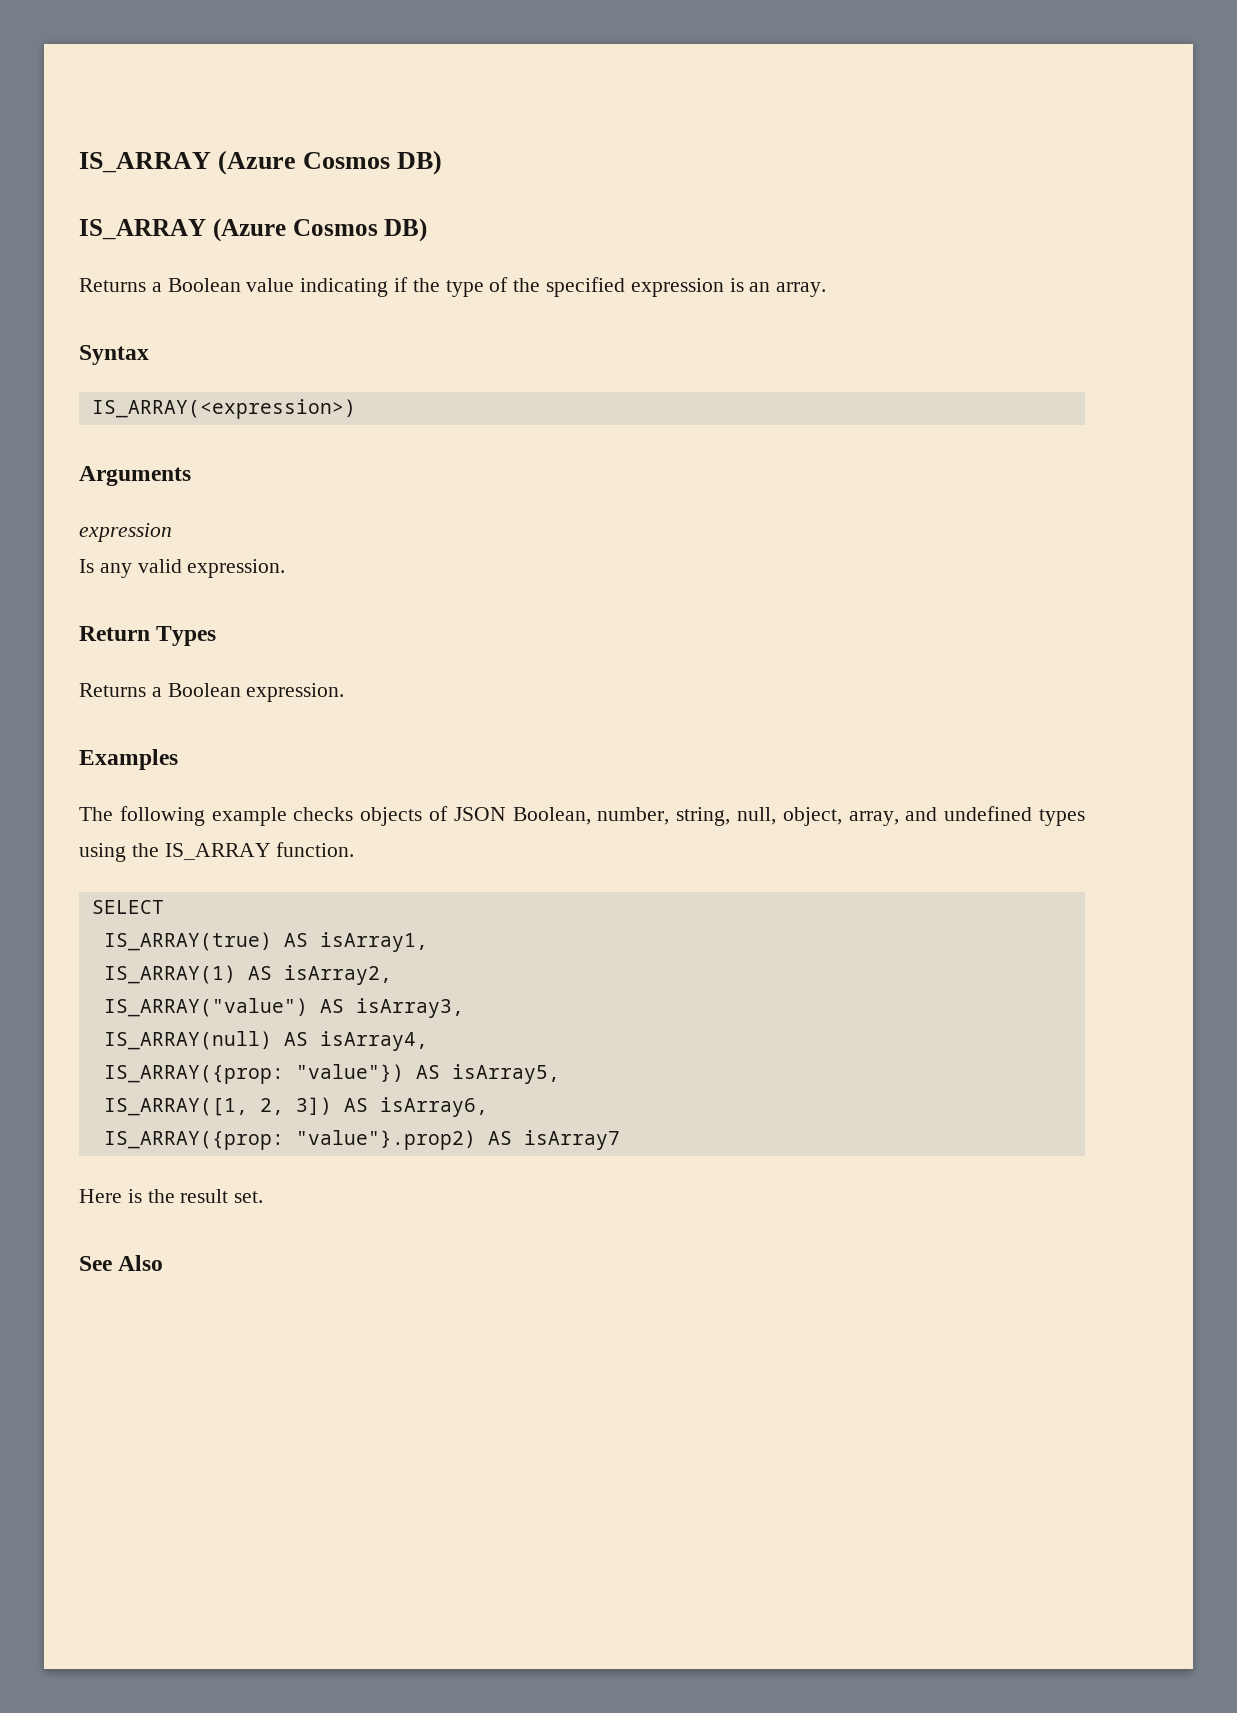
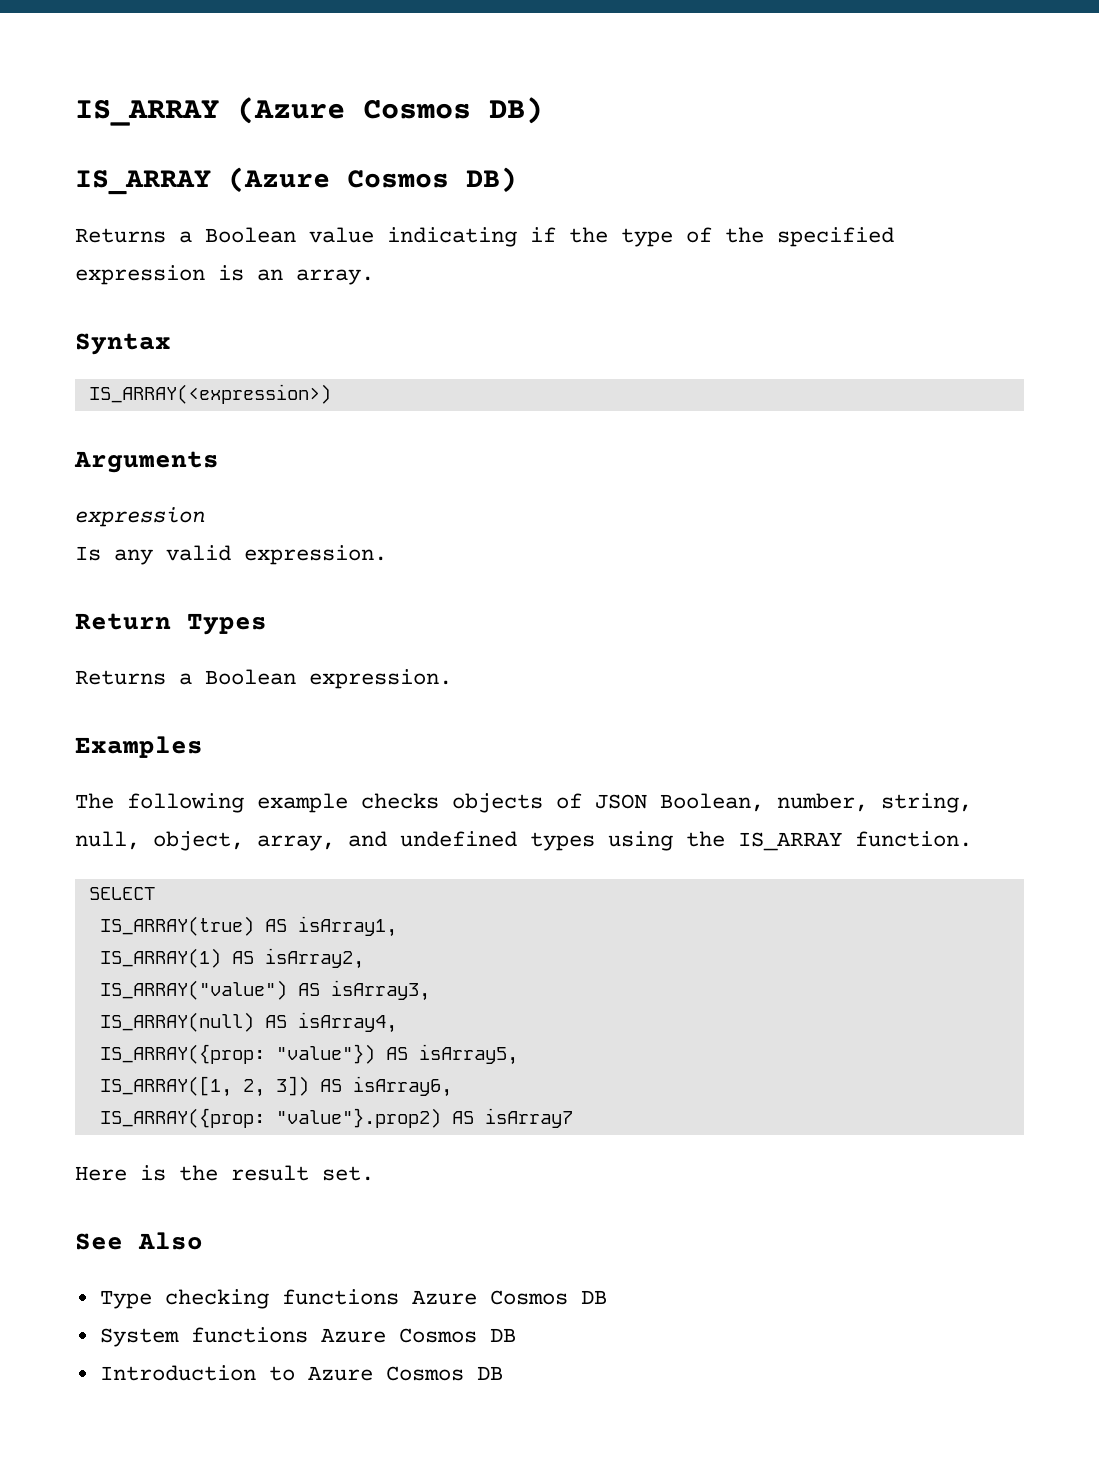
+ Type checking functions Azure Cosmos DB
+ System functions Azure Cosmos DB
+ Introduction to Azure Cosmos DB

